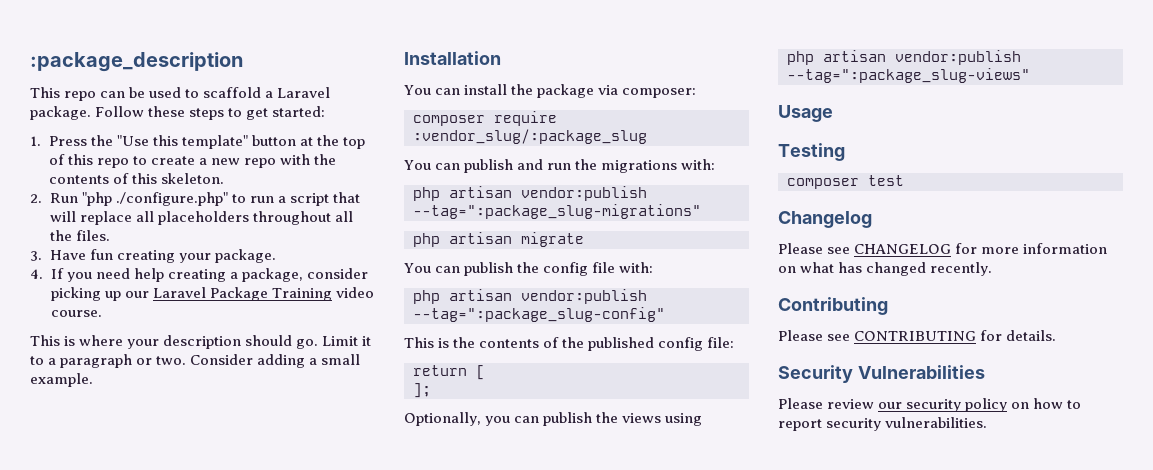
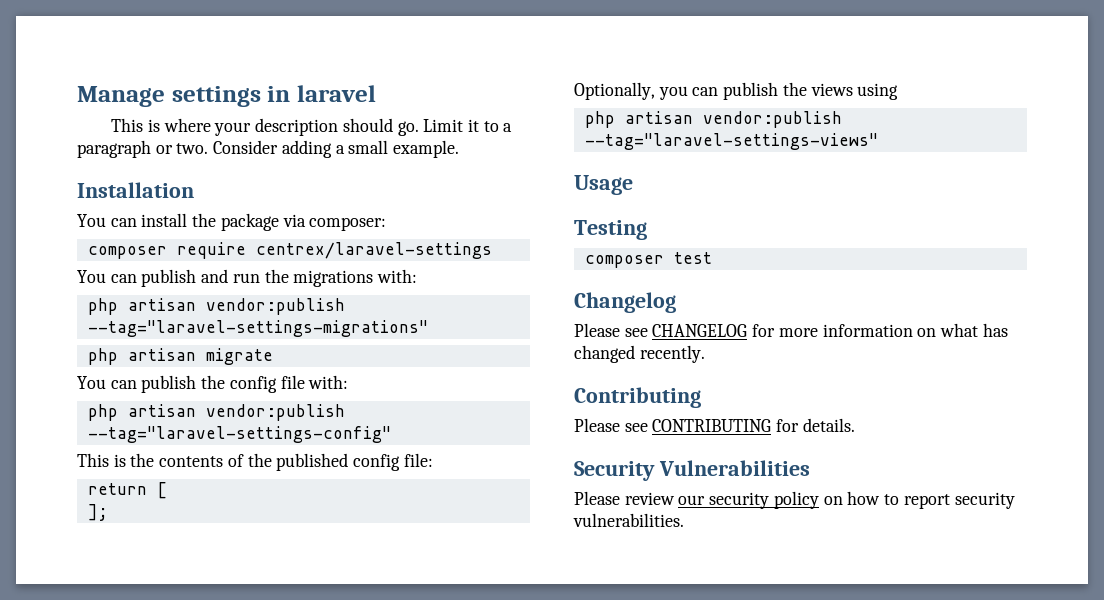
- :package_description
- This repo can be used to scaffold a Laravel package. Follow these steps to get started:
- 1. Press the "Use this template" button at the top of this repo to create a new repo with the contents of this skeleton.
- 2. Run "php ./configure.php" to run a script that will replace all placeholders throughout all the files.
- 3. Have fun creating your package.
- 4. If you need help creating a package, consider picking up our Laravel Package Training video course.
+ Manage settings in laravel
- composer require :vendor_slug/:package_slug
+ composer require centrex/laravel-settings
- php artisan vendor:publish --tag=":package_slug-migrations"
+ php artisan vendor:publish --tag="laravel-settings-migrations"
- php artisan vendor:publish --tag=":package_slug-config"
+ php artisan vendor:publish --tag="laravel-settings-config"
- php artisan vendor:publish --tag=":package_slug-views"
+ php artisan vendor:publish --tag="laravel-settings-views"

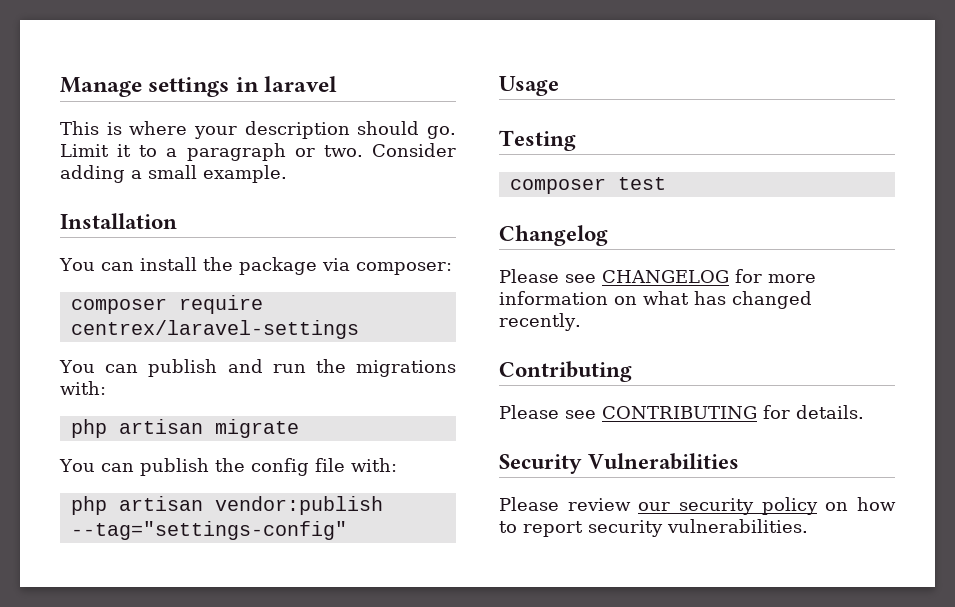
- php artisan vendor:publish --tag="laravel-settings-migrations"
- php artisan vendor:publish --tag="laravel-settings-config"
- This is the contents of the published config file:
- return [
- ];
- Optionally, you can publish the views using
- php artisan vendor:publish --tag="laravel-settings-views"
+ php artisan vendor:publish --tag="settings-config"

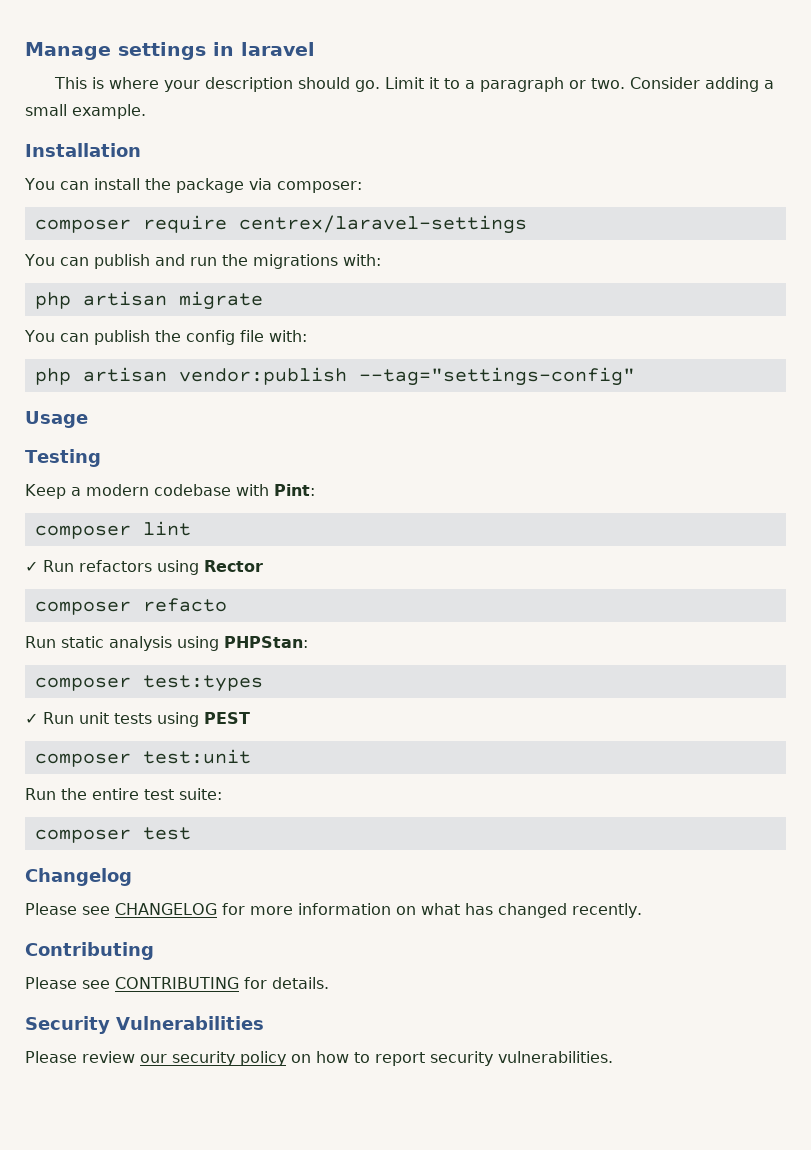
+ Keep a modern codebase with Pint:
+ composer lint
+ ✓ Run refactors using Rector
+ composer refacto
+ Run static analysis using PHPStan:
+ composer test:types
+ ✓ Run unit tests using PEST
+ composer test:unit
+ Run the entire test suite:

